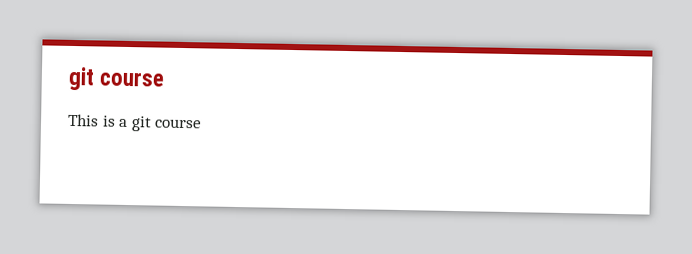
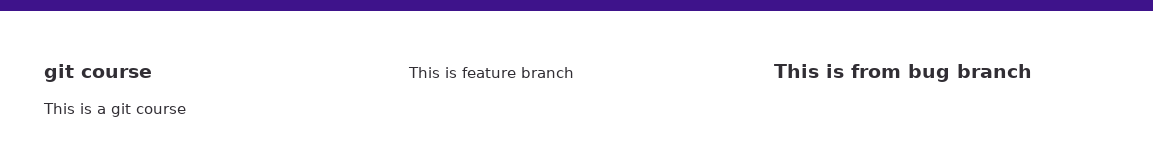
+ This is feature branch
+ This is from bug branch

